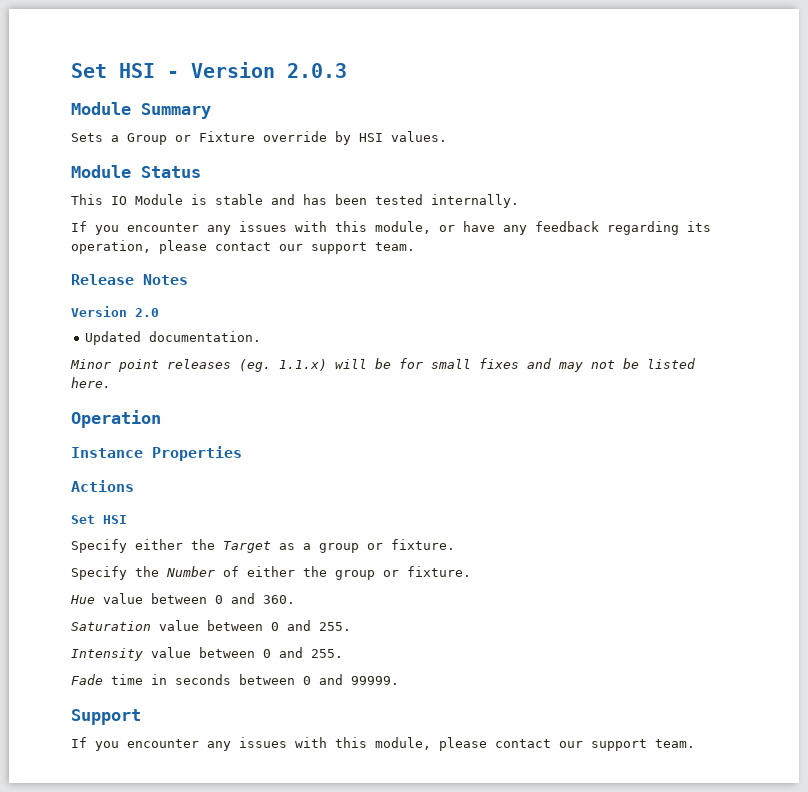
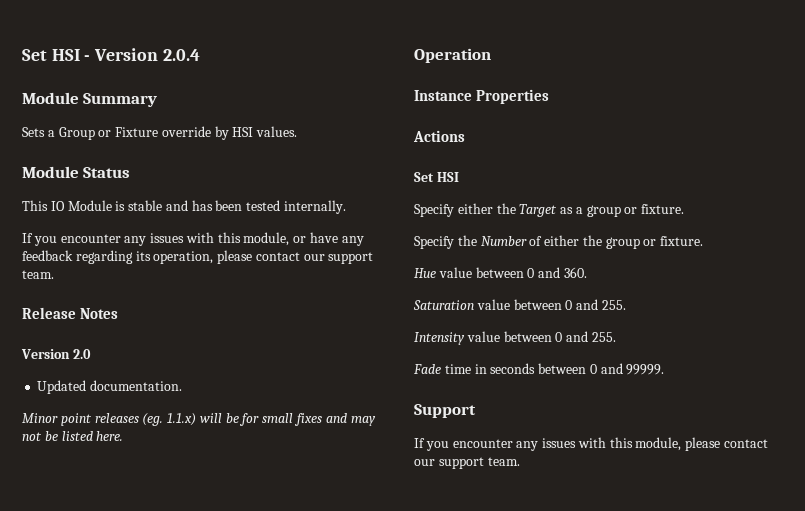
- Set HSI - Version 2.0.3
+ Set HSI - Version 2.0.4

